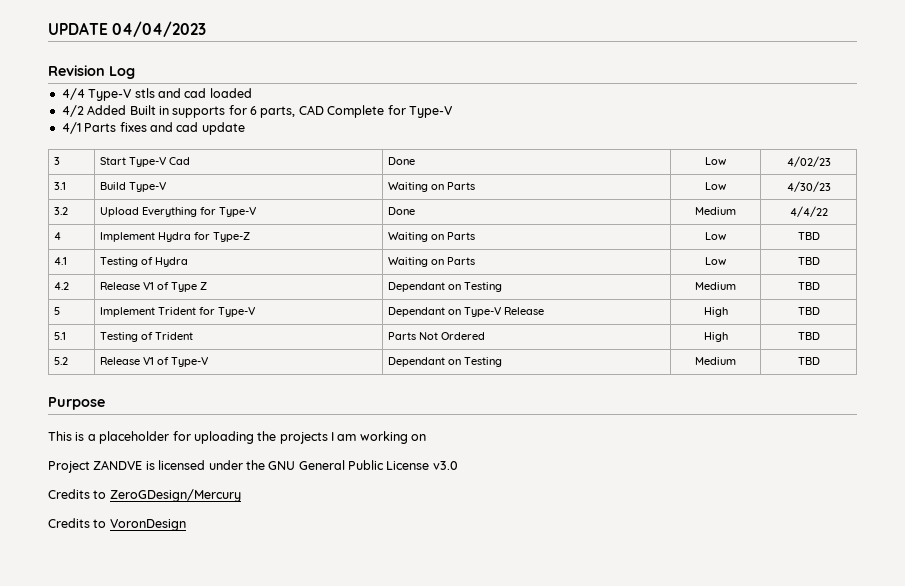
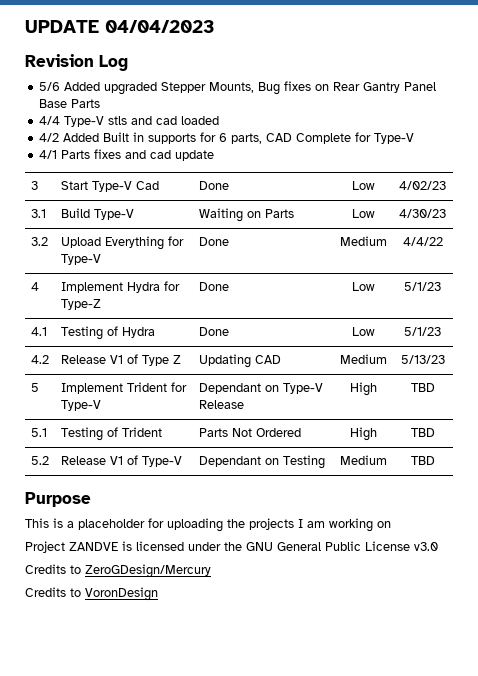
+ 5/6 Added upgraded Stepper Mounts, Bug fixes on Rear Gantry Panel Base Parts
- 4 | Implement Hydra for Type-Z | Waiting on Parts | Low | TBD
+ 4 | Implement Hydra for Type-Z | Done | Low | 5/1/23
- 4.1 | Testing of Hydra | Waiting on Parts | Low | TBD
+ 4.1 | Testing of Hydra | Done | Low | 5/1/23
- 4.2 | Release V1 of Type Z | Dependant on Testing | Medium | TBD
+ 4.2 | Release V1 of Type Z | Updating CAD | Medium | 5/13/23

